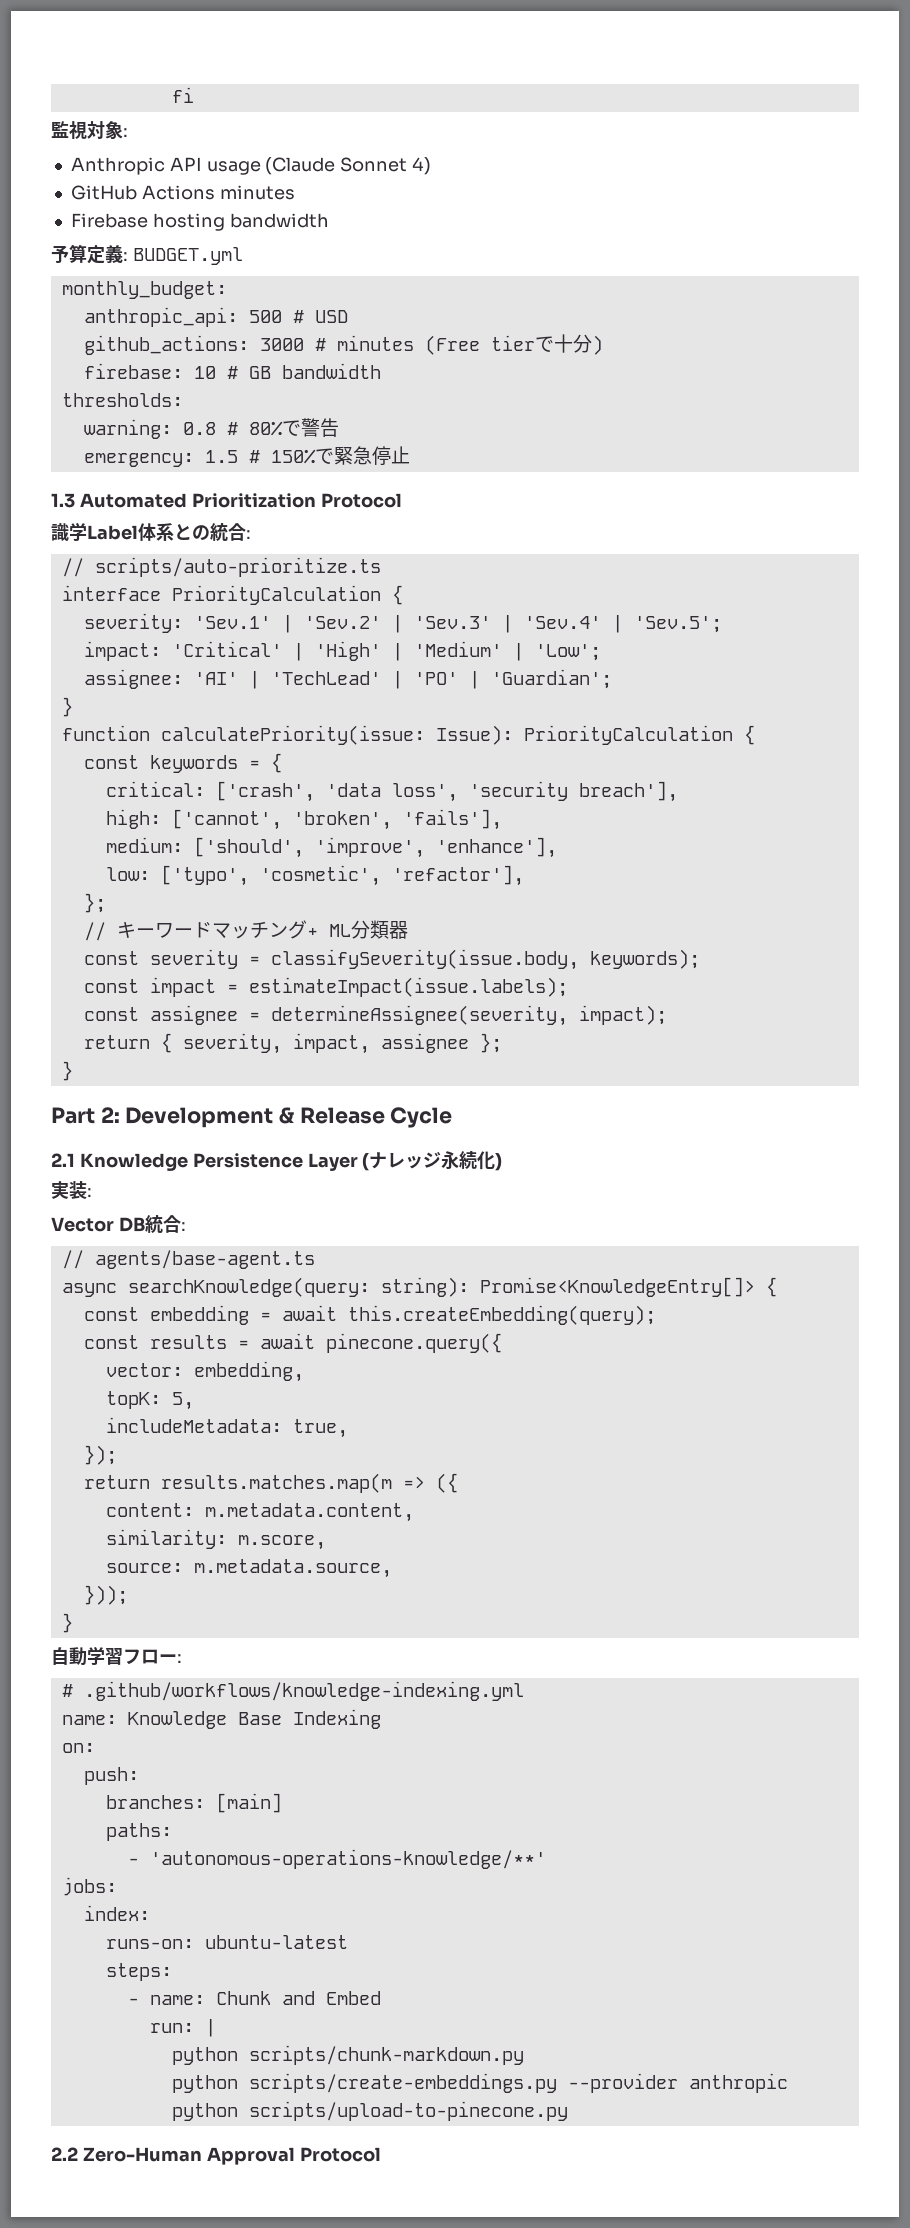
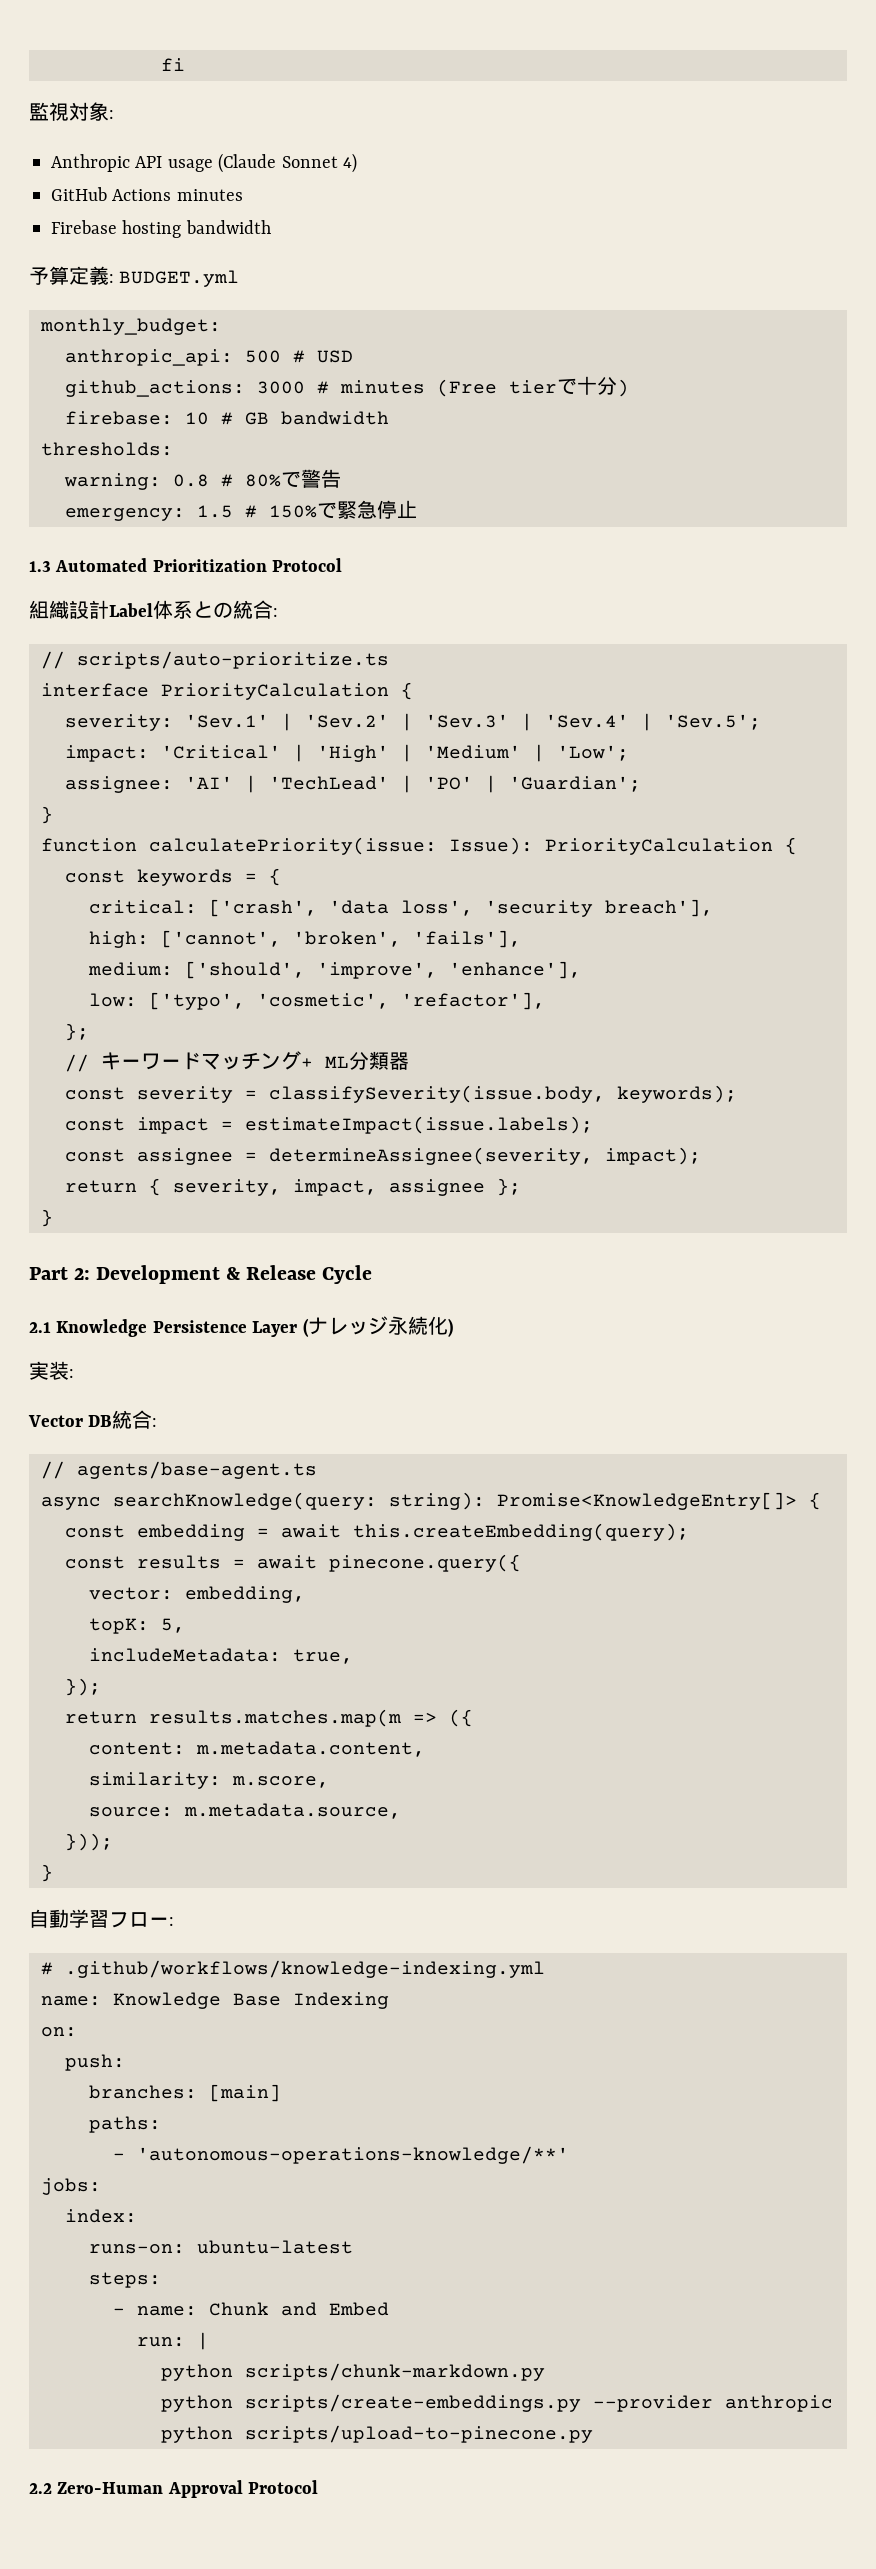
- 識学Label体系との統合:
+ 組織設計Label体系との統合:

